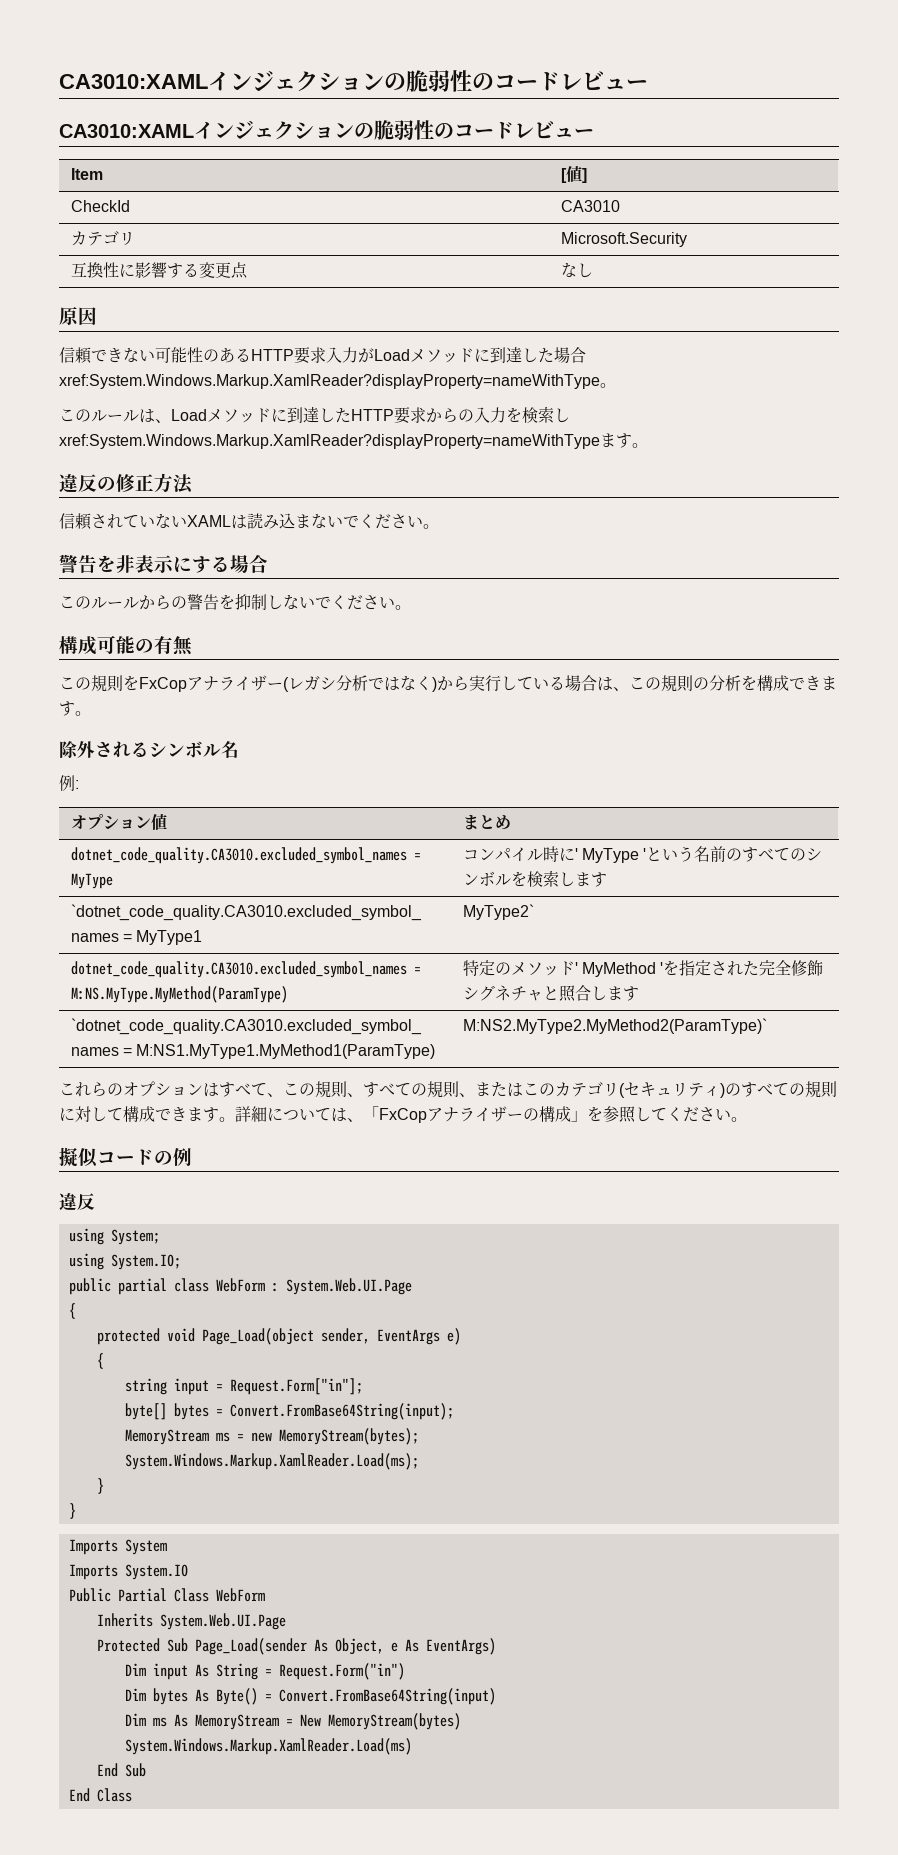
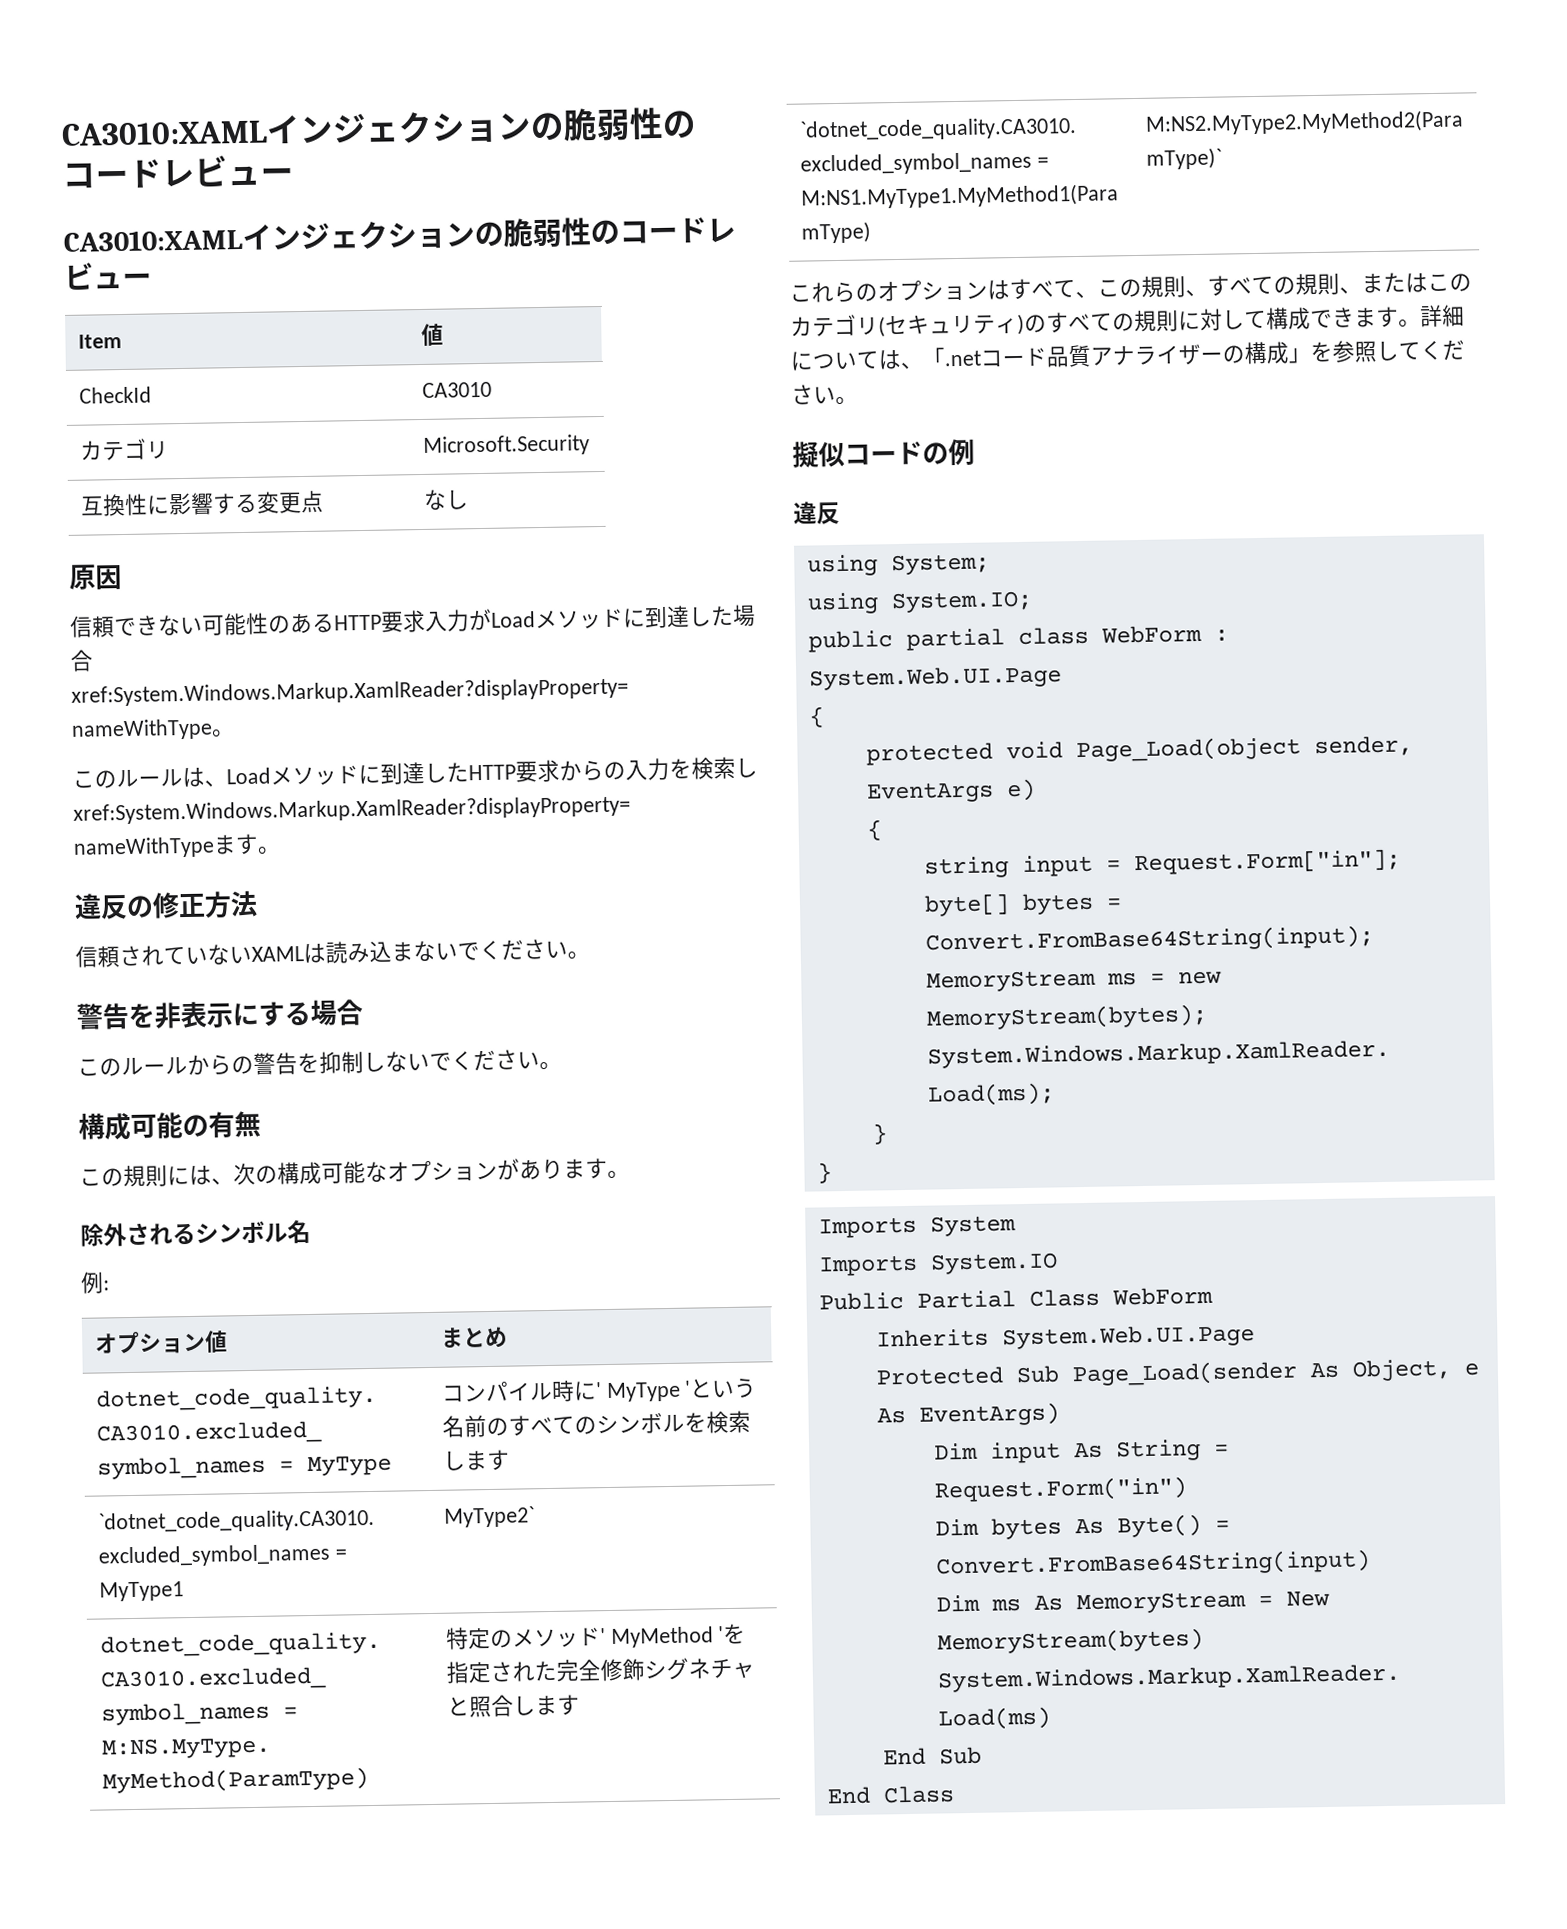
- Item | [値]
+ Item | 値
- この規則をFxCopアナライザー(レガシ分析ではなく)から実行している場合は、この規則の分析を構成できます。
+ この規則には、次の構成可能なオプションがあります。
- 詳細については、「FxCopアナライザーの構成」を参照してください。
+ 詳細については、「.netコード品質アナライザーの構成」を参照してください。

